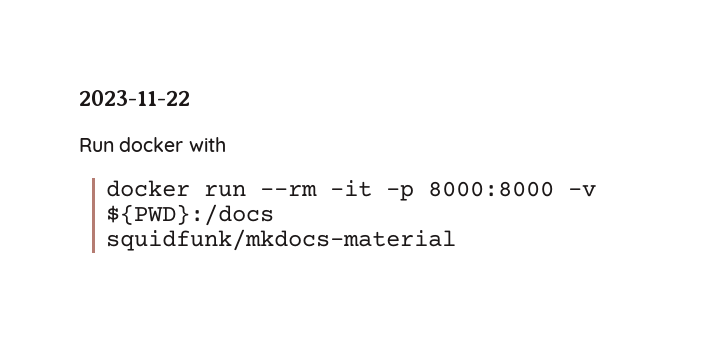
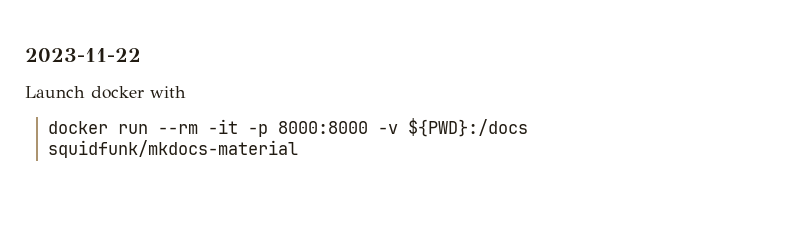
- Run docker with
+ Launch docker with

